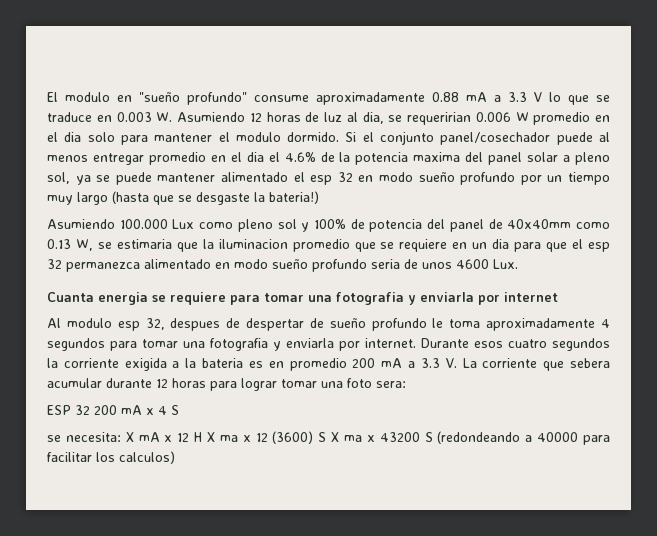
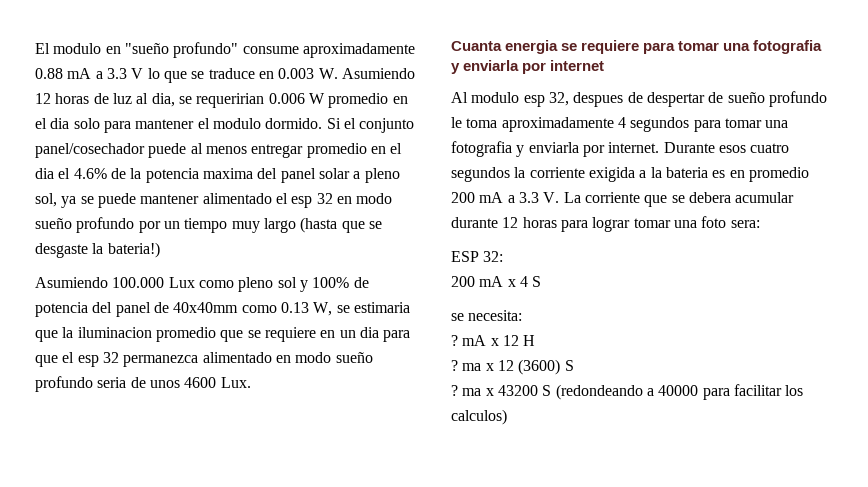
- Durante esos cuatro segundos la corriente exigida a la bateria es en promedio 200 mA a 3.3 V. La corriente que sebera acumular durante 12 horas para lograr tomar una foto sera:
+ Durante esos cuatro segundos la corriente exigida a la bateria es en promedio 200 mA a 3.3 V. La corriente que se debera acumular durante 12 horas para lograr tomar una foto sera:
- ESP 32 200 mA x 4 S
+ ESP 32:
+ 200 mA x 4 S
- se necesita: X mA x 12 H X ma x 12 (3600) S X ma x 43200 S (redondeando a 40000 para facilitar los calculos)
+ se necesita:
+ ? mA x 12 H
+ ? ma x 12 (3600) S
+ ? ma x 43200 S (redondeando a 40000 para facilitar los calculos)

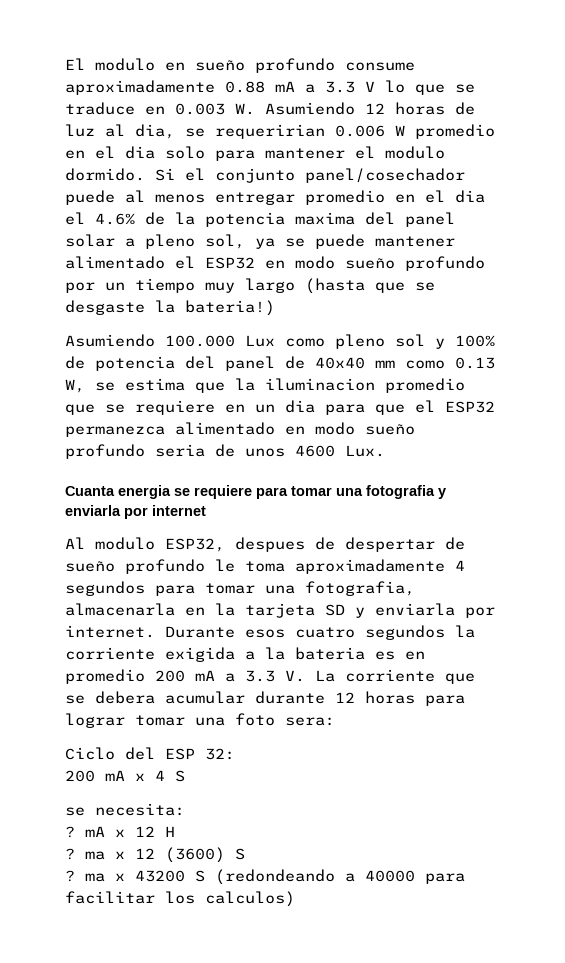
- El modulo en "sueño profundo" consume aproximadamente 0.88 mA a 3.3 V lo que se traduce en 0.003 W. Asumiendo 12 horas de luz al dia, se requeririan 0.006 W promedio en el dia solo para mantener el modulo dormido.
+ El modulo en sueño profundo consume aproximadamente 0.88 mA a 3.3 V lo que se traduce en 0.003 W. Asumiendo 12 horas de luz al dia, se requeririan 0.006 W promedio en el dia solo para mantener el modulo dormido.
- Si el conjunto panel/cosechador puede al menos entregar promedio en el dia el 4.6% de la potencia maxima del panel solar a pleno sol, ya se puede mantener alimentado el esp 32 en modo sueño profundo por un tiempo muy largo (hasta que se desgaste la bateria!)
+ Si el conjunto panel/cosechador puede al menos entregar promedio en el dia el 4.6% de la potencia maxima del panel solar a pleno sol, ya se puede mantener alimentado el ESP32 en modo sueño profundo por un tiempo muy largo (hasta que se desgaste la bateria!)
- Asumiendo 100.000 Lux como pleno sol y 100% de potencia del panel de 40x40mm como 0.13 W, se estimaria que la iluminacion promedio que se requiere en un dia para que el esp 32 permanezca alimentado en modo sueño profundo seria de unos 4600 Lux.
+ Asumiendo 100.000 Lux como pleno sol y 100% de potencia del panel de 40x40 mm como 0.13 W, se estima que la iluminacion promedio que se requiere en un dia para que el ESP32 permanezca alimentado en modo sueño profundo seria de unos 4600 Lux.
- Al modulo esp 32, despues de despertar de sueño profundo le toma aproximadamente 4 segundos para tomar una fotografia y enviarla por internet.
+ Al modulo ESP32, despues de despertar de sueño profundo le toma aproximadamente 4 segundos para tomar una fotografia, almacenarla en la tarjeta SD y enviarla por internet.
- ESP 32:
+ Ciclo del ESP 32:

